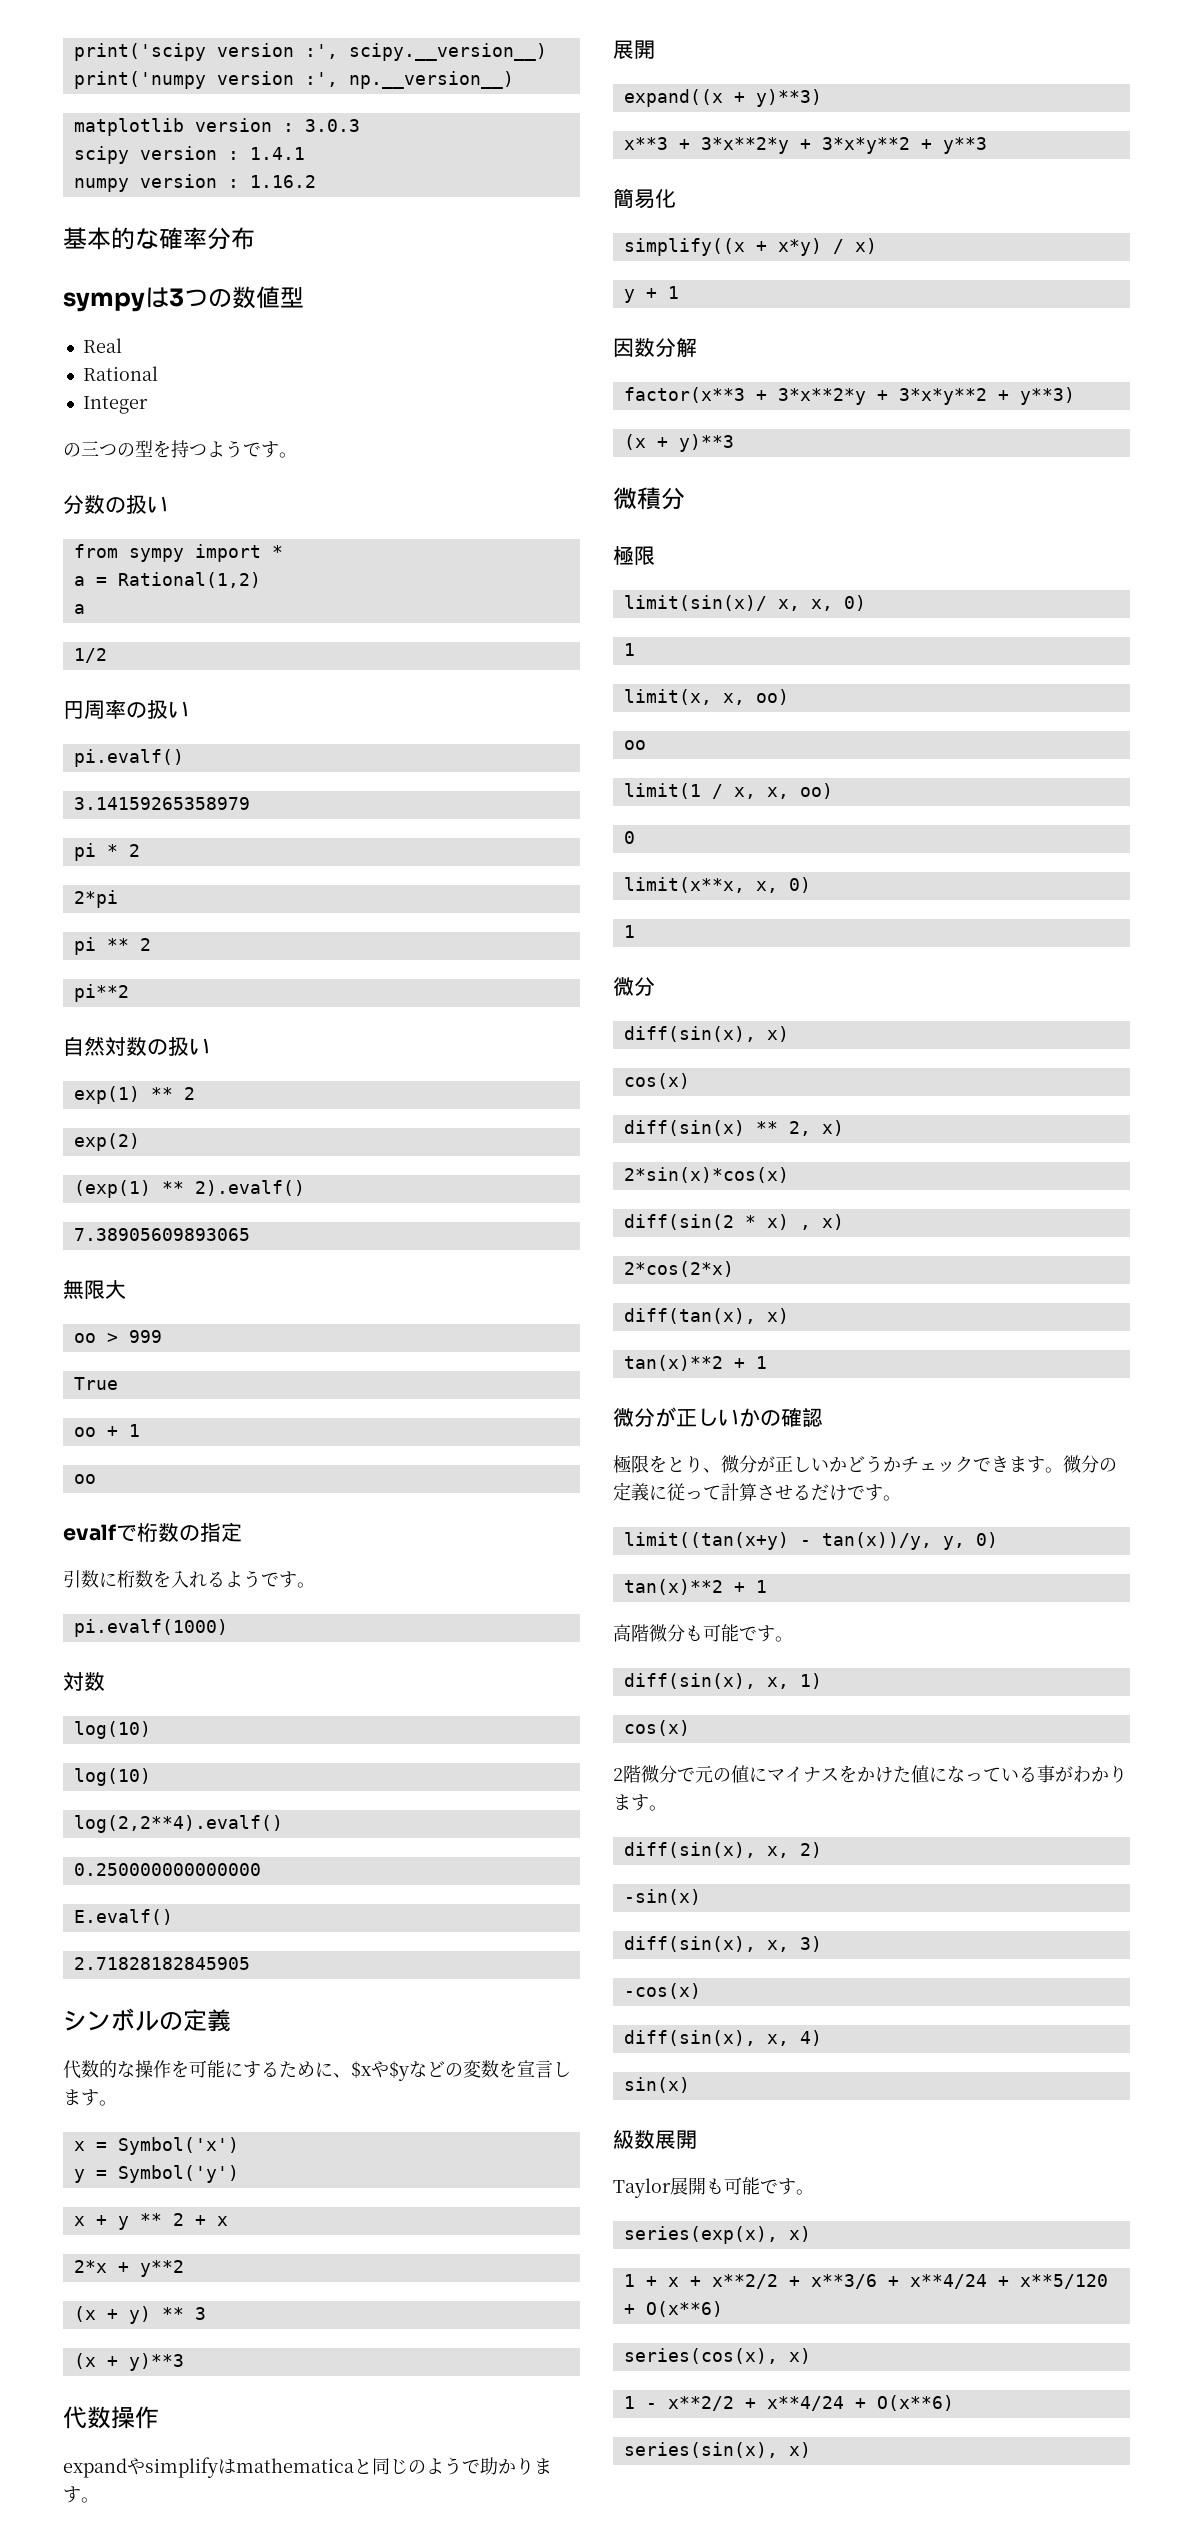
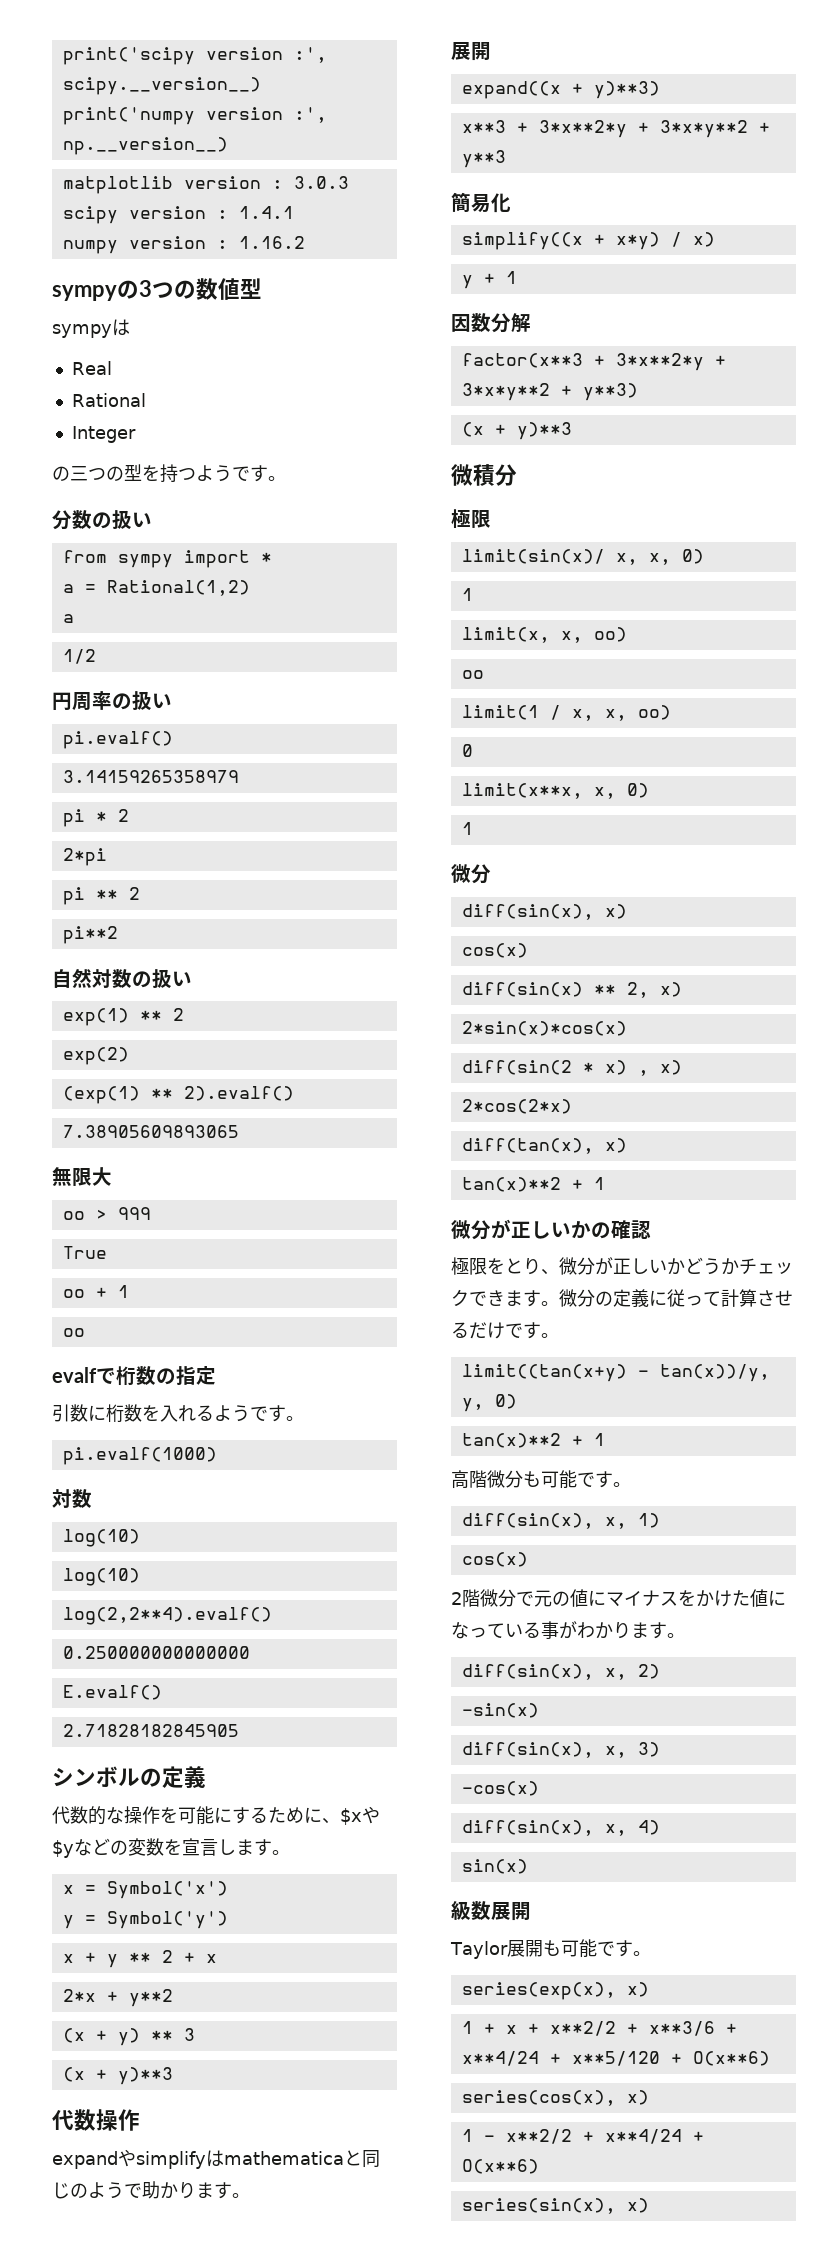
- 基本的な確率分布
- sympyは3つの数値型
+ sympyの3つの数値型
+ sympyは

